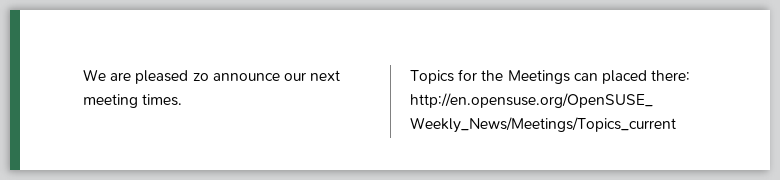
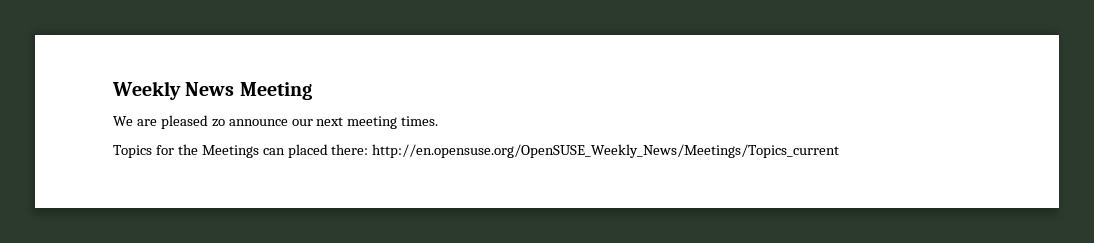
+ Weekly News Meeting

